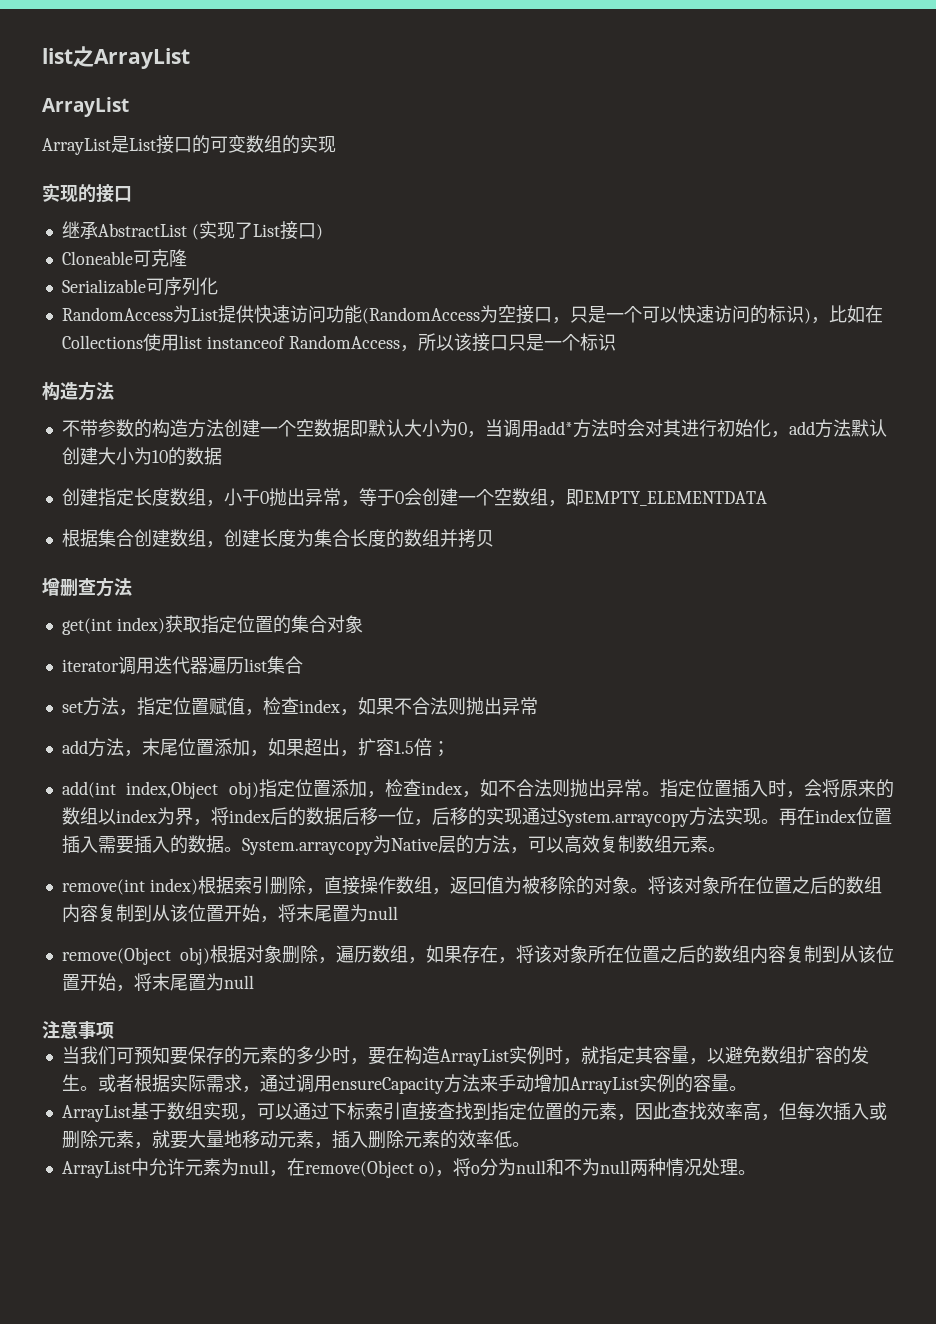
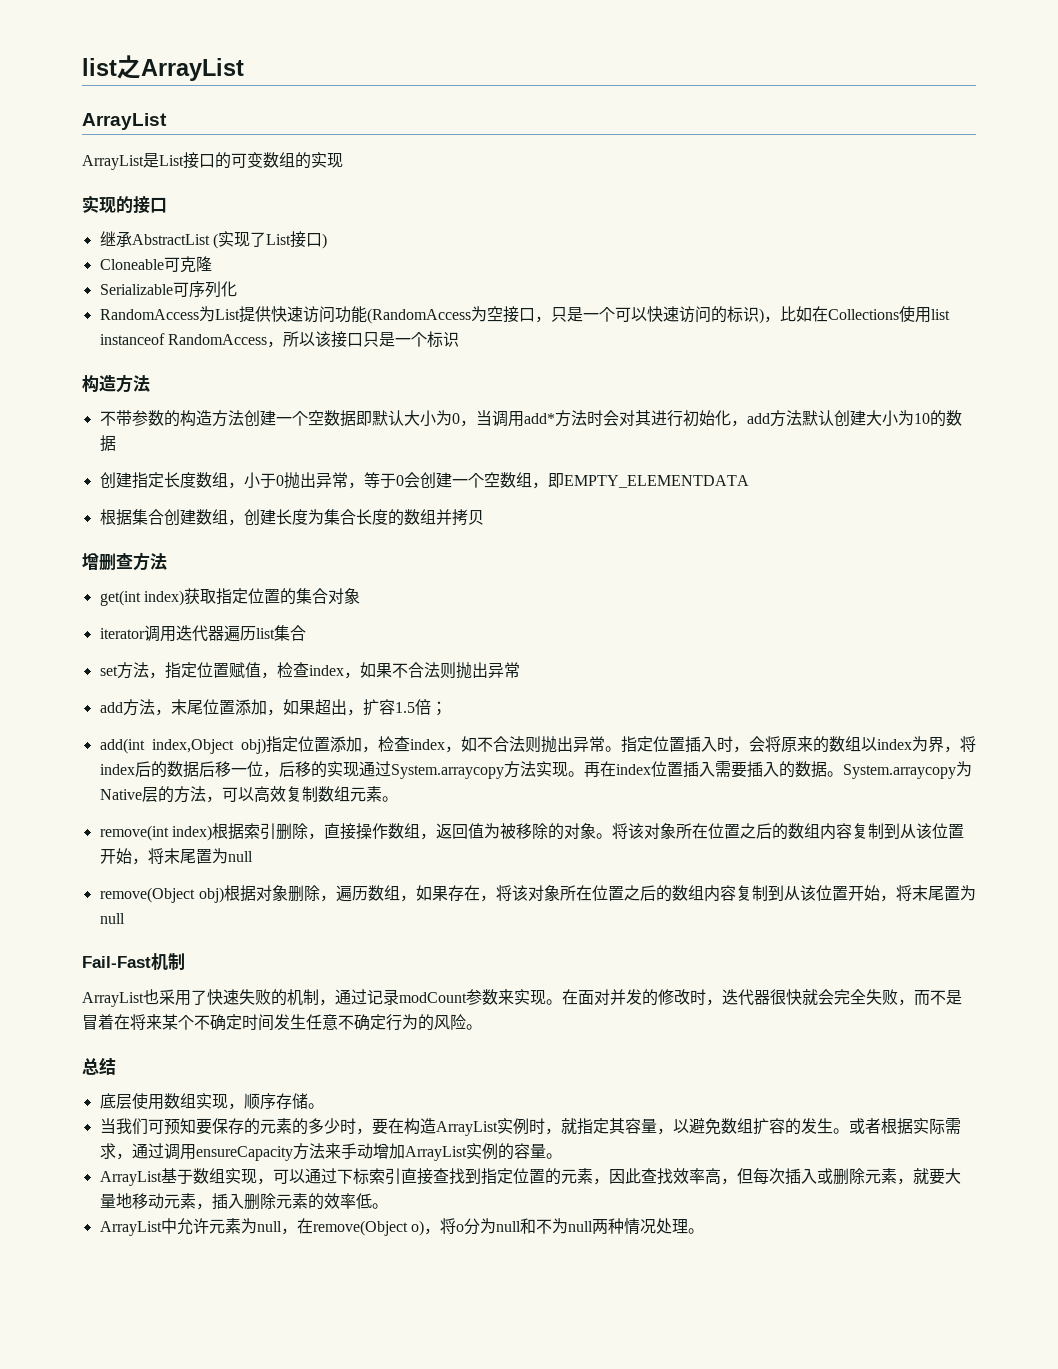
- 注意事项
+ Fail-Fast机制
+ ArrayList也采用了快速失败的机制，通过记录modCount参数来实现。在面对并发的修改时，迭代器很快就会完全失败，而不是冒着在将来某个不确定时间发生任意不确定行为的风险。
+ 总结
+ 底层使用数组实现，顺序存储。

